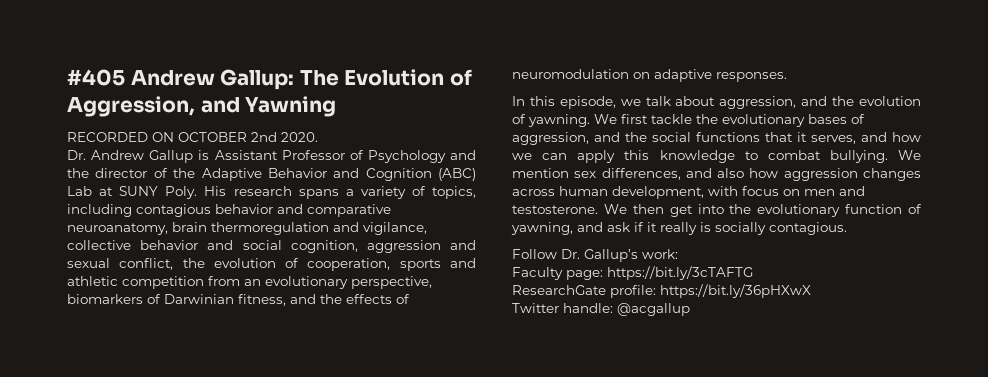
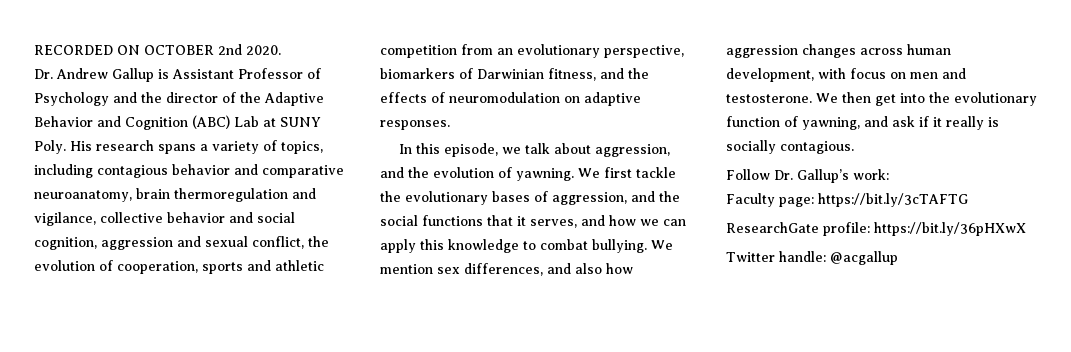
- #405 Andrew Gallup: The Evolution of Aggression, and Yawning

